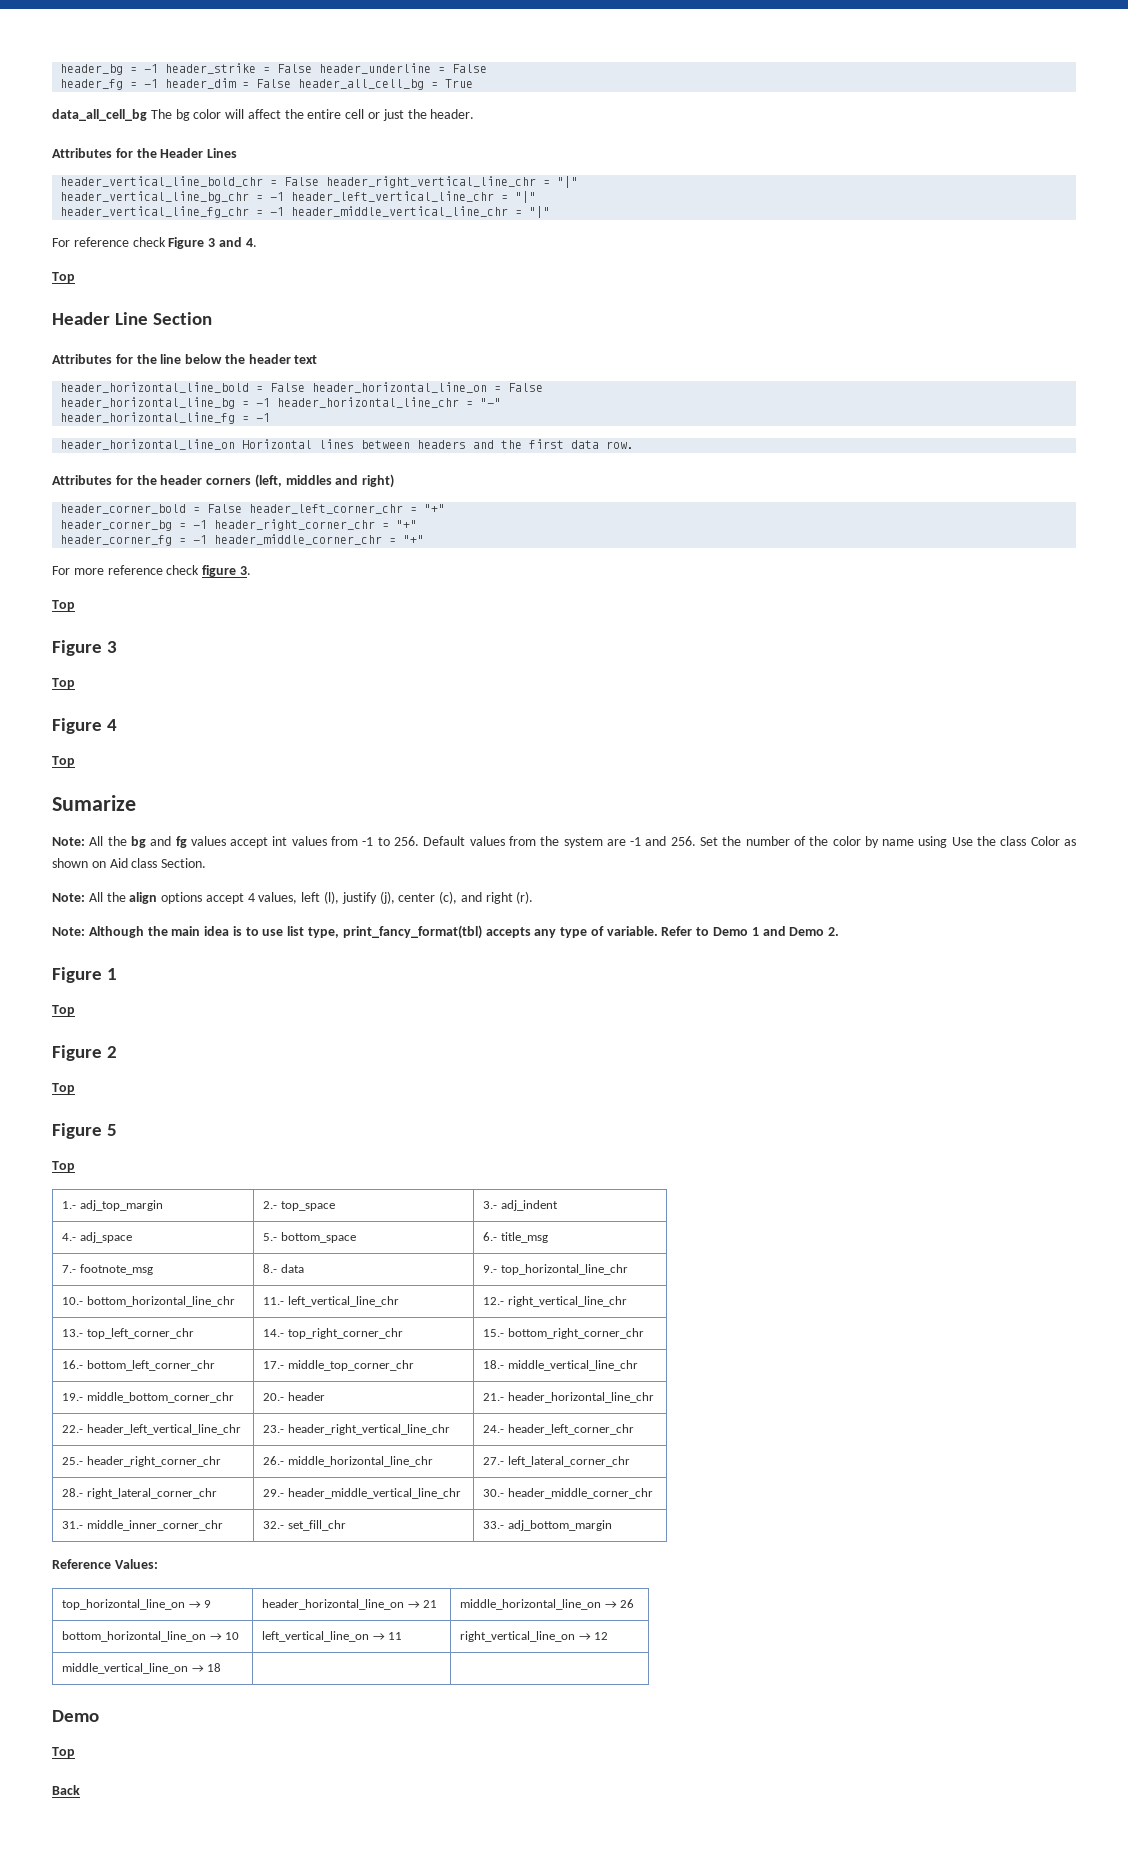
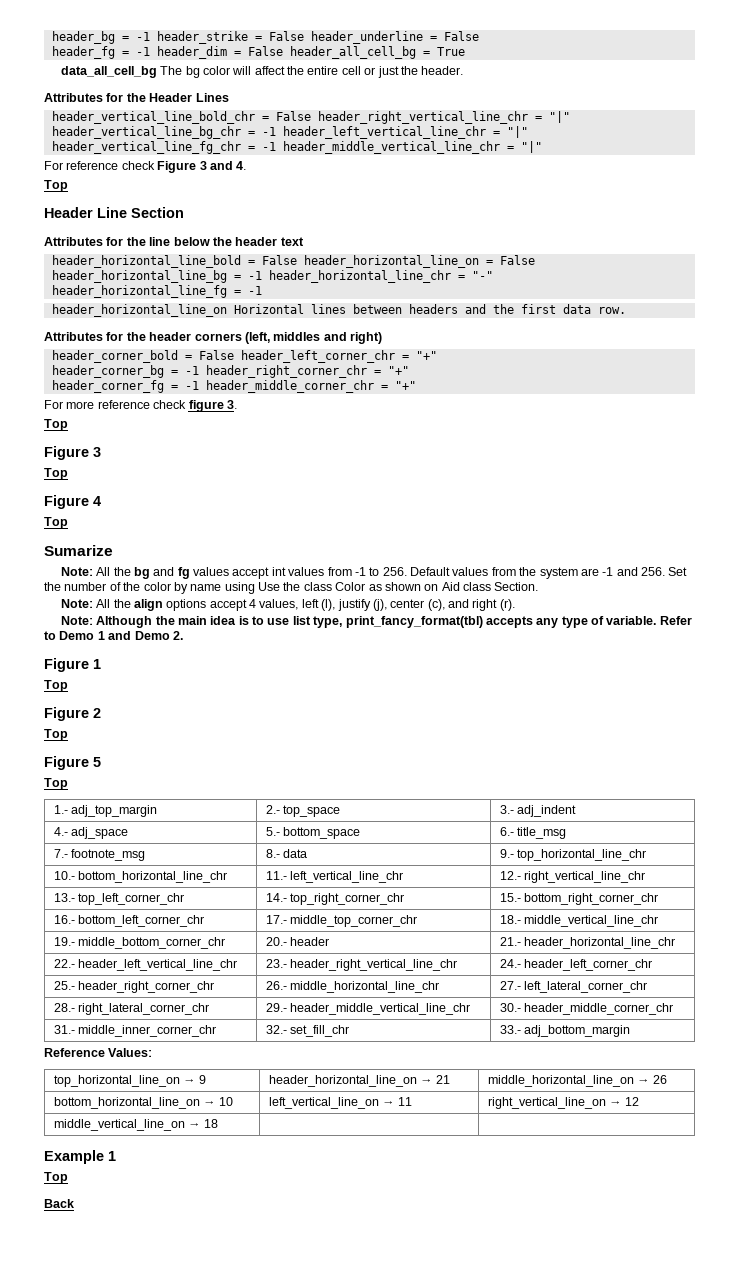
  middle_vertical_line_on → 18 | |
- Demo
+ Example 1

